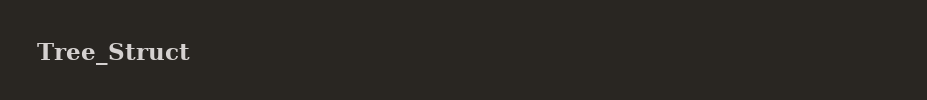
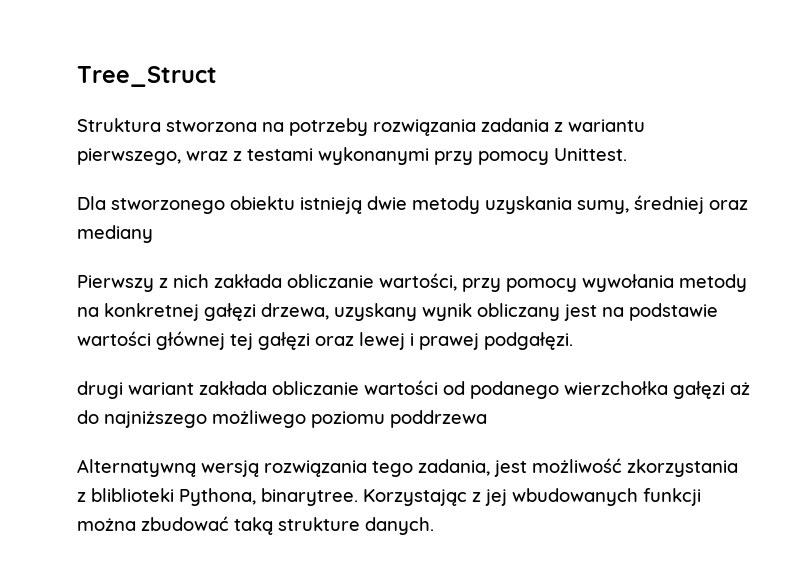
+ Struktura stworzona na potrzeby rozwiązania zadania z wariantu pierwszego, wraz z testami wykonanymi przy pomocy Unittest.
+ Dla stworzonego obiektu istnieją dwie metody uzyskania sumy, średniej oraz mediany
+ Pierwszy z nich zakłada obliczanie wartości, przy pomocy wywołania metody na konkretnej gałęzi drzewa, uzyskany wynik obliczany jest na podstawie wartości głównej tej gałęzi oraz lewej i prawej podgałęzi.
+ drugi wariant zakłada obliczanie wartości od podanego wierzchołka gałęzi aż do najniższego możliwego poziomu poddrzewa
+ Alternatywną wersją rozwiązania tego zadania, jest możliwość zkorzystania z bliblioteki Pythona, binarytree. Korzystając z jej wbudowanych funkcji można zbudować taką strukture danych.

